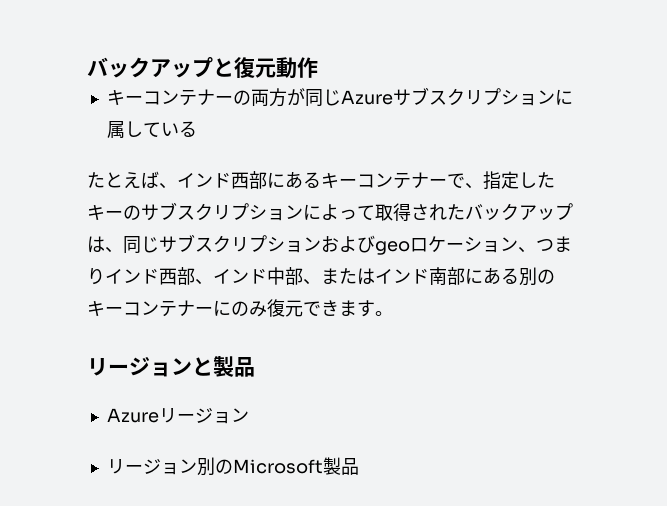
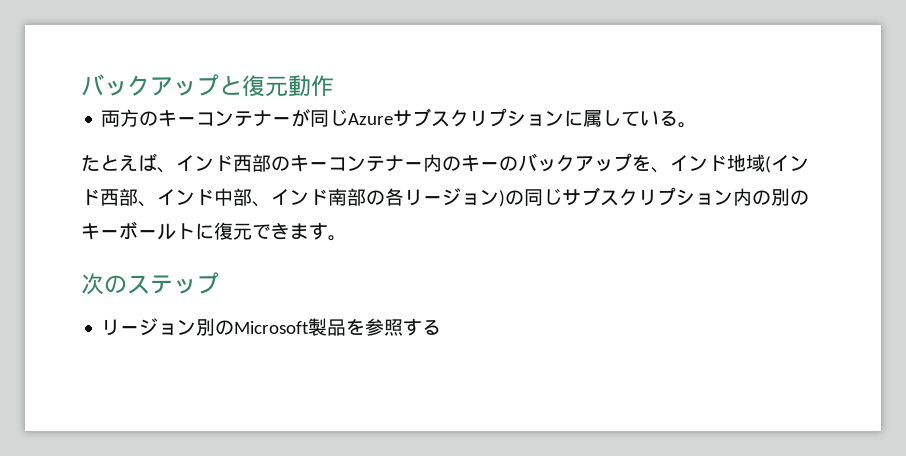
- キーコンテナーの両方が同じAzureサブスクリプションに属している
+ 両方のキーコンテナーが同じAzureサブスクリプションに属している。
- たとえば、インド西部にあるキーコンテナーで、指定したキーのサブスクリプションによって取得されたバックアップは、同じサブスクリプションおよびgeoロケーション、つまりインド西部、インド中部、またはインド南部にある別のキーコンテナーにのみ復元できます。
- リージョンと製品
- Azureリージョン
+ たとえば、インド西部のキーコンテナー内のキーのバックアップを、インド地域(インド西部、インド中部、インド南部の各リージョン)の同じサブスクリプション内の別のキーボールトに復元できます。
+ 次のステップ
- リージョン別のMicrosoft製品
+ リージョン別のMicrosoft製品を参照する

